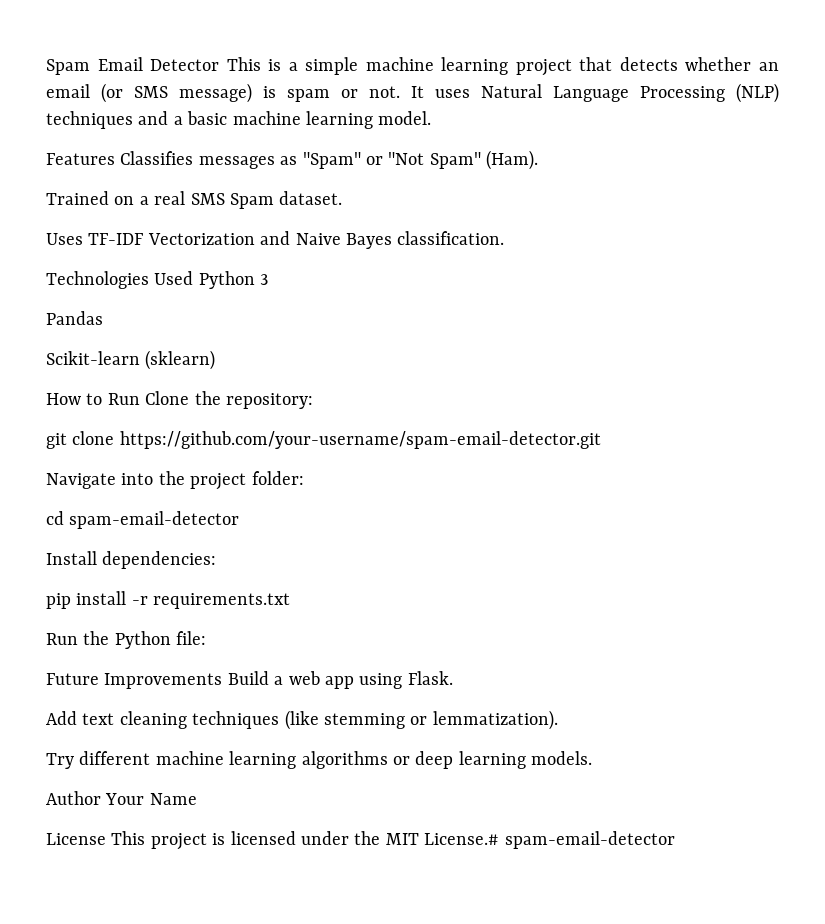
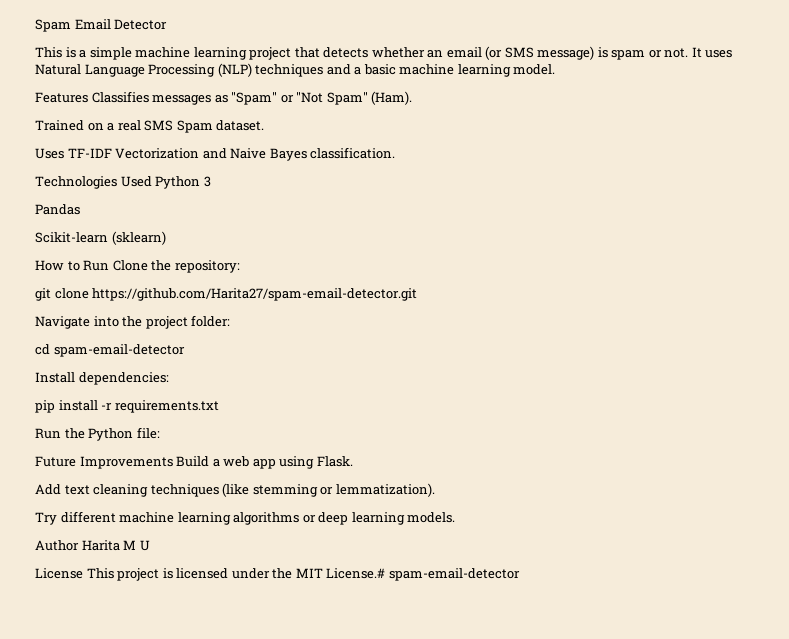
- Spam Email Detector This is a simple machine learning project that detects whether an email (or SMS message) is spam or not.
+ Spam Email Detector
+ This is a simple machine learning project that detects whether an email (or SMS message) is spam or not.
- git clone https://github.com/your-username/spam-email-detector.git
+ git clone https://github.com/Harita27/spam-email-detector.git
- Author Your Name
+ Author Harita M U

